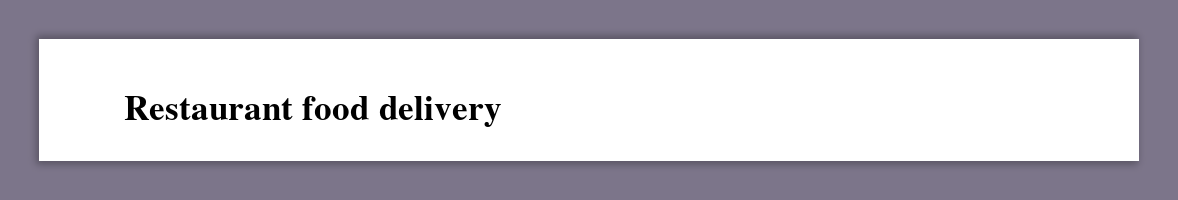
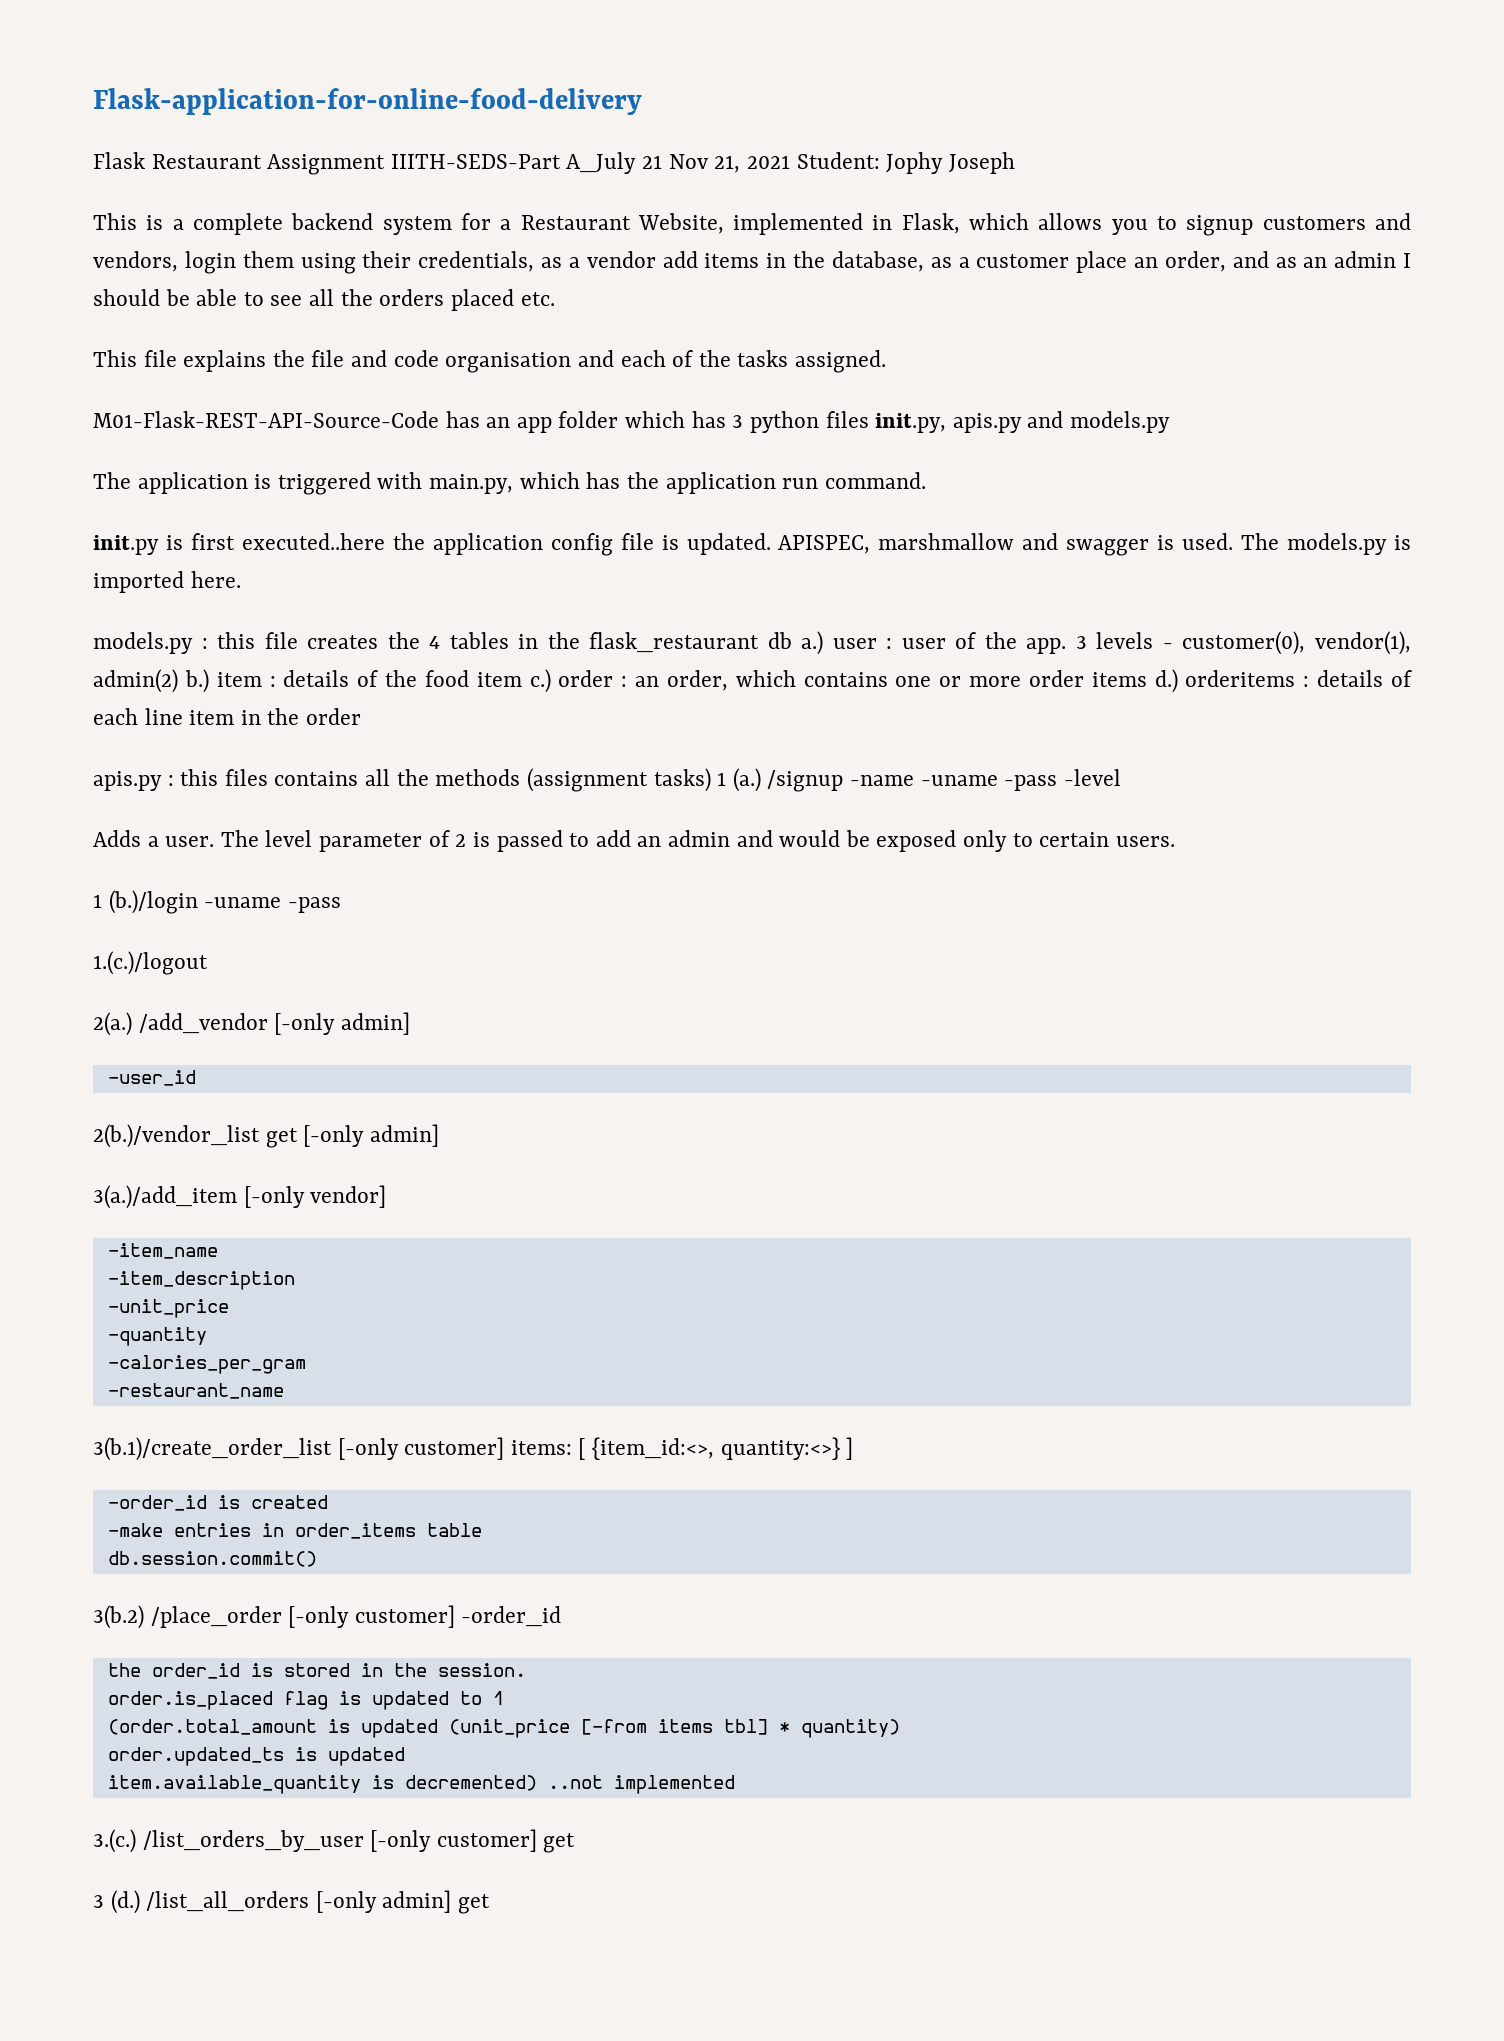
- Restaurant food delivery
+ Flask-application-for-online-food-delivery
+ Flask Restaurant Assignment IIITH-SEDS-Part A_July 21 Nov 21, 2021 Student: Jophy Joseph
+ This is a complete backend system for a Restaurant Website, implemented in Flask, which allows you to signup customers and vendors, login them using their credentials, as a vendor add items in the database, as a customer place an order, and as an admin I should be able to see all the orders placed etc.
+ This file explains the file and code organisation and each of the tasks assigned.
+ M01-Flask-REST-API-Source-Code has an app folder which has 3 python files init.py, apis.py and models.py
+ The application is triggered with main.py, which has the application run command.
+ init.py is first executed..here the application config file is updated. APISPEC, marshmallow and swagger is used. The models.py is imported here.
+ models.py : this file creates the 4 tables in the flask_restaurant db a.) user : user of the app. 3 levels - customer(0), vendor(1), admin(2) b.) item : details of the food item c.) order : an order, which contains one or more order items d.) orderitems : details of each line item in the order
+ apis.py : this files contains all the methods (assignment tasks) 1 (a.) /signup -name -uname -pass -level
+ Adds a user. The level parameter of 2 is passed to add an admin and would be exposed only to certain users.
+ 1 (b.)/login -uname -pass
+ 1.(c.)/logout
+ 2(a.) /add_vendor [-only admin]
+ -user_id
+ 2(b.)/vendor_list get [-only admin]
+ 3(a.)/add_item [-only vendor]
+ -item_name
+ -item_description
+ -unit_price
+ -quantity
+ -calories_per_gram
+ -restaurant_name
+ 3(b.1)/create_order_list [-only customer] items: [ {item_id:<>, quantity:<>} ]
+ -order_id is created
+ -make entries in order_items table
+ db.session.commit()
+ 3(b.2) /place_order [-only customer] -order_id
+ the order_id is stored in the session.
+ order.is_placed flag is updated to 1
+ (order.total_amount is updated (unit_price [-from items tbl] * quantity)
+ order.updated_ts is updated
+ item.available_quantity is decremented) ..not implemented
+ 3.(c.) /list_orders_by_user [-only customer] get
+ 3 (d.) /list_all_orders [-only admin] get

